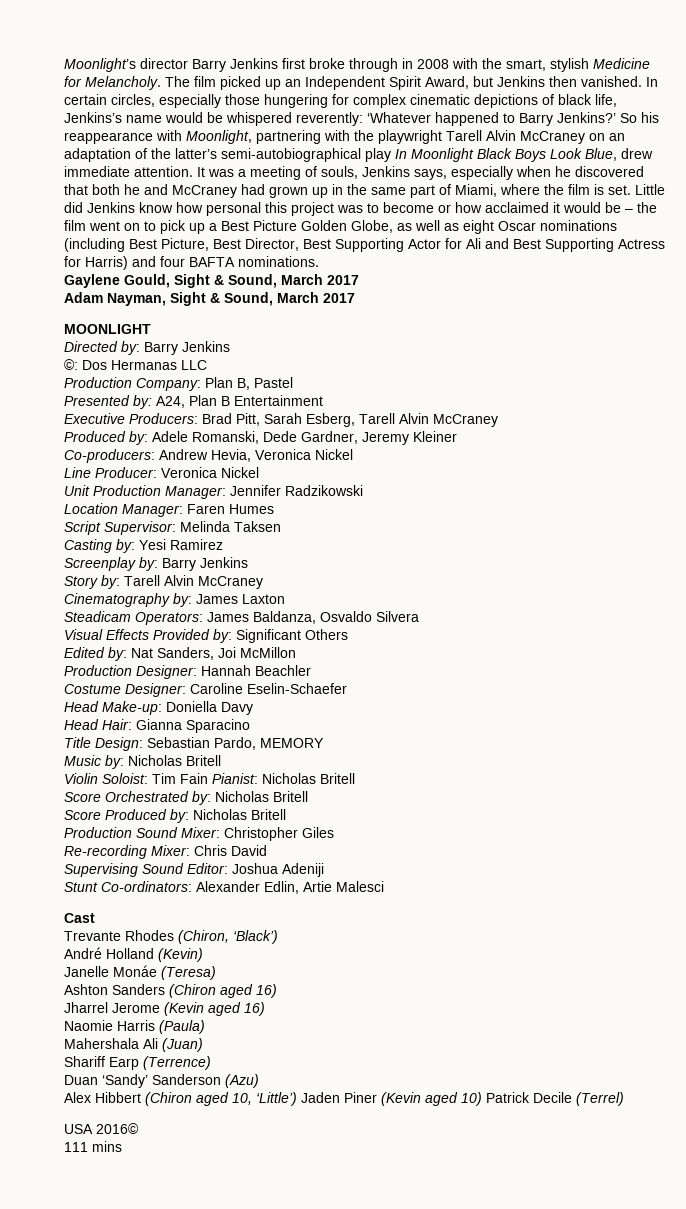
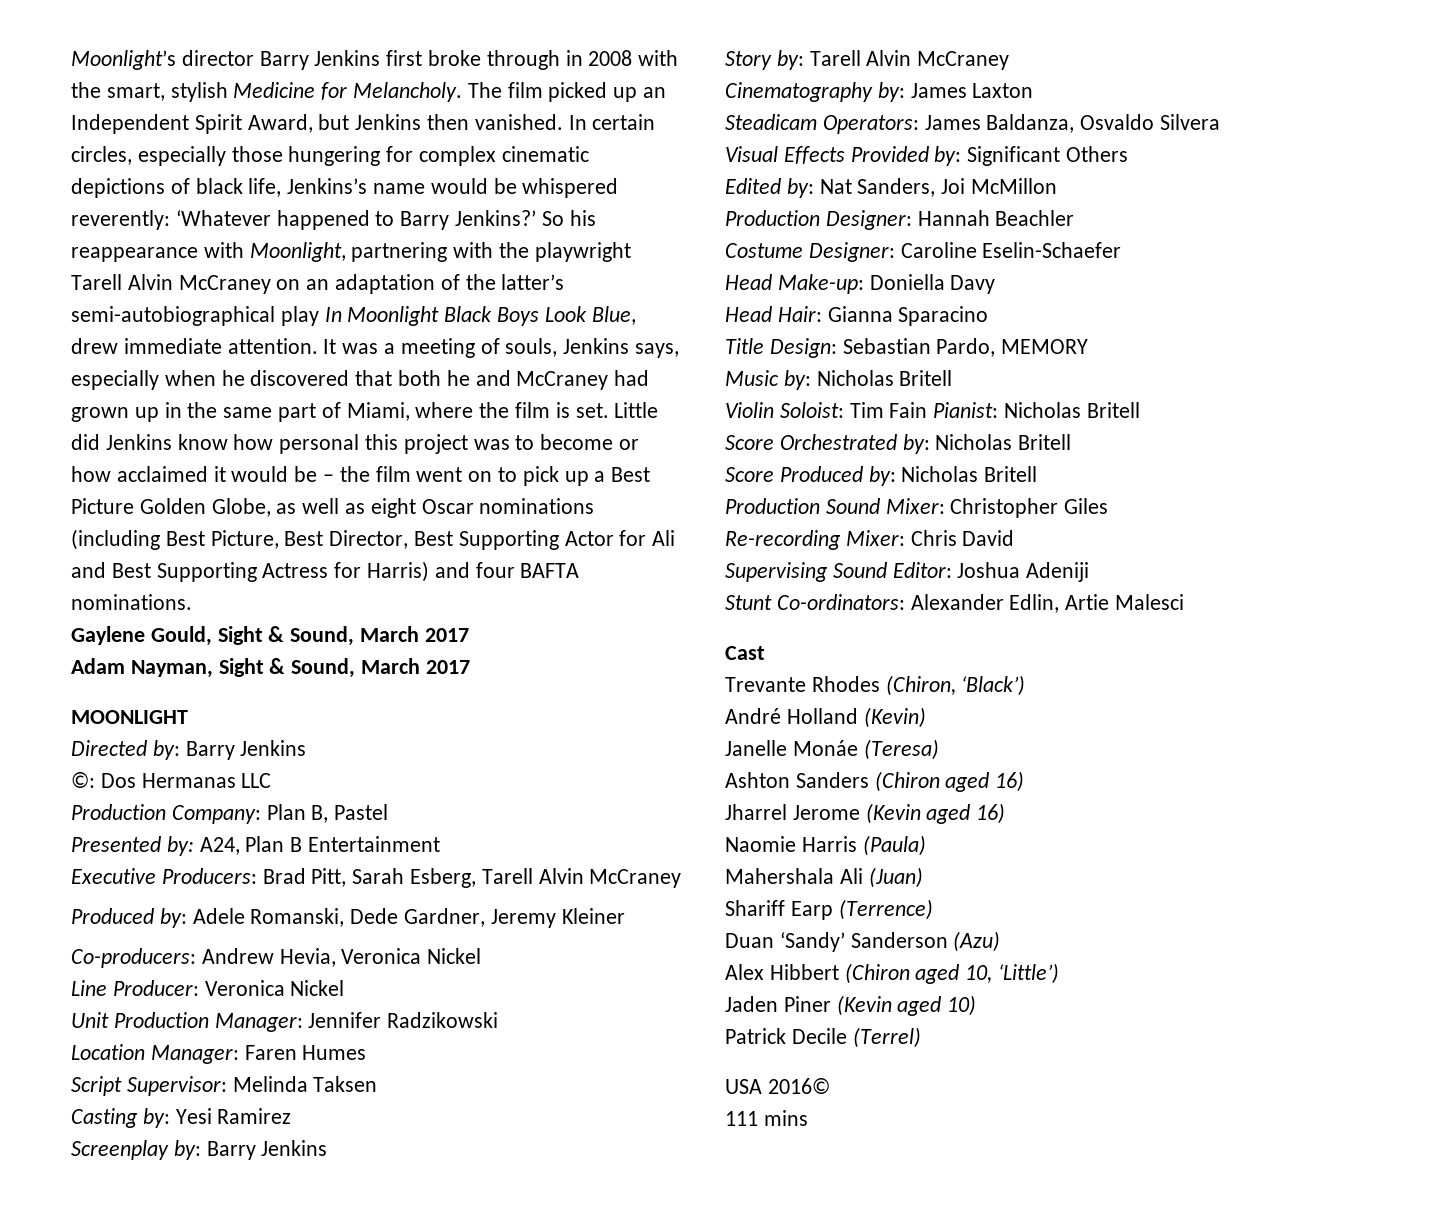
- Alex Hibbert (Chiron aged 10, ‘Little’) Jaden Piner (Kevin aged 10) Patrick Decile (Terrel)
+ Alex Hibbert (Chiron aged 10, ‘Little’)
+ Jaden Piner (Kevin aged 10)
+ Patrick Decile (Terrel)

